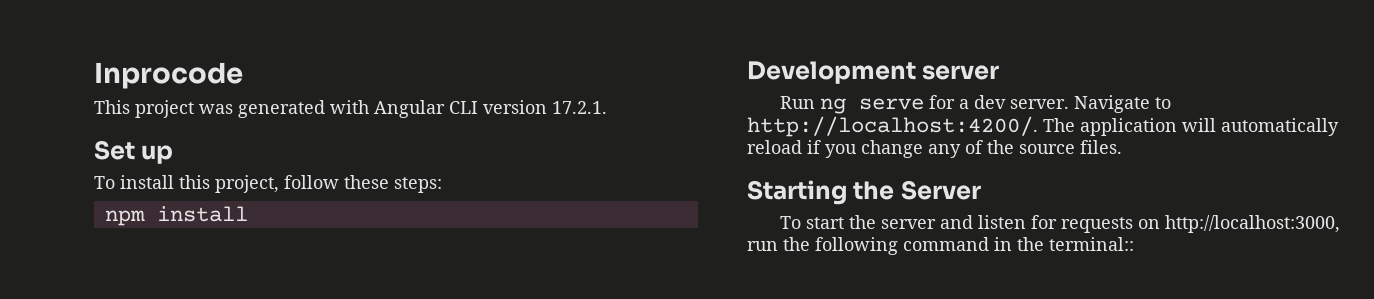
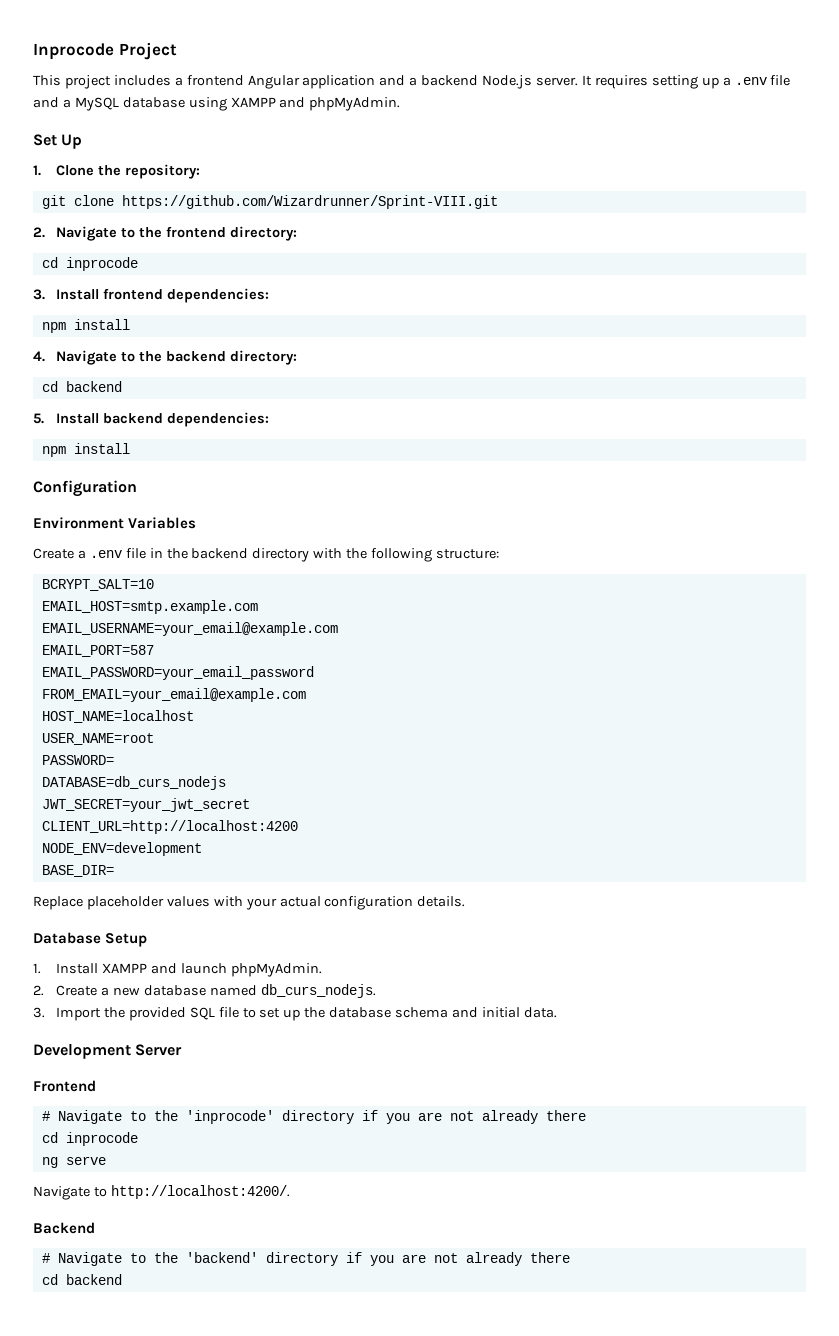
- Inprocode
+ Inprocode Project
- This project was generated with Angular CLI version 17.2.1.
- Set up
- To install this project, follow these steps:
+ This project includes a frontend Angular application and a backend Node.js server. It requires setting up a .env file and a MySQL database using XAMPP and phpMyAdmin.
+ Set Up
+ 1. Clone the repository:
+ git clone https://github.com/Wizardrunner/Sprint-VIII.git
+ 2. Navigate to the frontend directory:
+ cd inprocode
+ 3. Install frontend dependencies:
  npm install
- Development server
- Run ng serve for a dev server. Navigate to http://localhost:4200/. The application will automatically reload if you change any of the source files.
- Starting the Server
- To start the server and listen for requests on http://localhost:3000, run the following command in the terminal::
+ 4. Navigate to the backend directory:
+ cd backend
+ 5. Install backend dependencies:
+ npm install
+ Configuration
+ Environment Variables
+ Create a .env file in the backend directory with the following structure:
+ BCRYPT_SALT=10
+ EMAIL_HOST=smtp.example.com
+ EMAIL_USERNAME=your_email@example.com
+ EMAIL_PORT=587
+ EMAIL_PASSWORD=your_email_password
+ FROM_EMAIL=your_email@example.com
+ HOST_NAME=localhost
+ USER_NAME=root
+ PASSWORD=
+ DATABASE=db_curs_nodejs
+ JWT_SECRET=your_jwt_secret
+ CLIENT_URL=http://localhost:4200
+ NODE_ENV=development
+ BASE_DIR=
+ Replace placeholder values with your actual configuration details.
+ Database Setup
+ 1. Install XAMPP and launch phpMyAdmin.
+ 2. Create a new database named db_curs_nodejs.
+ 3. Import the provided SQL file to set up the database schema and initial data.
+ Development Server
+ Frontend
+ # Navigate to the 'inprocode' directory if you are not already there
+ cd inprocode
+ ng serve
+ Navigate to http://localhost:4200/.
+ Backend
+ # Navigate to the 'backend' directory if you are not already there
+ cd backend

